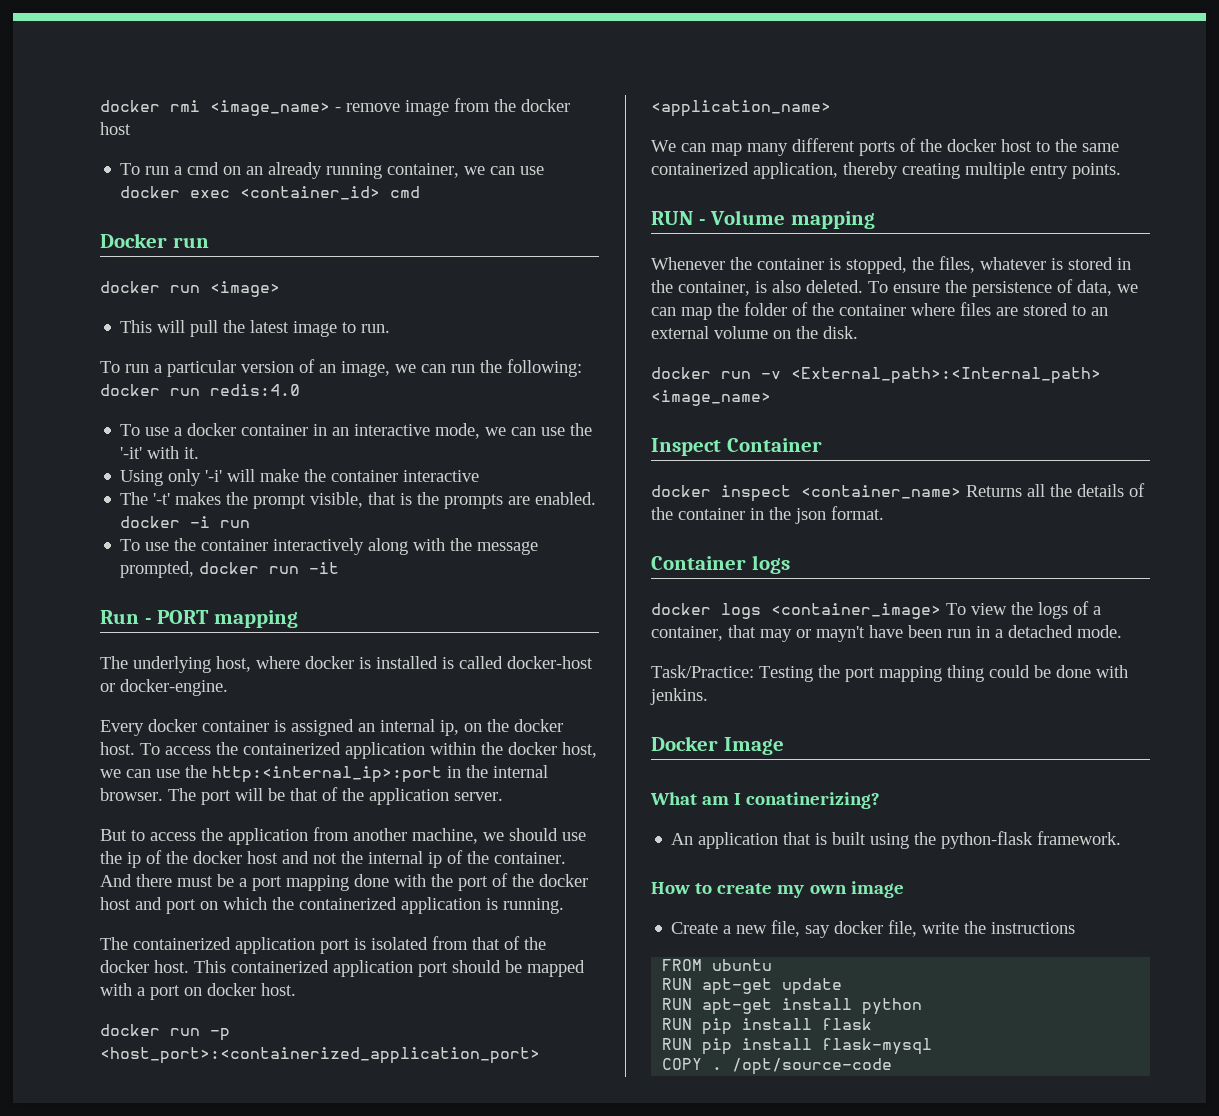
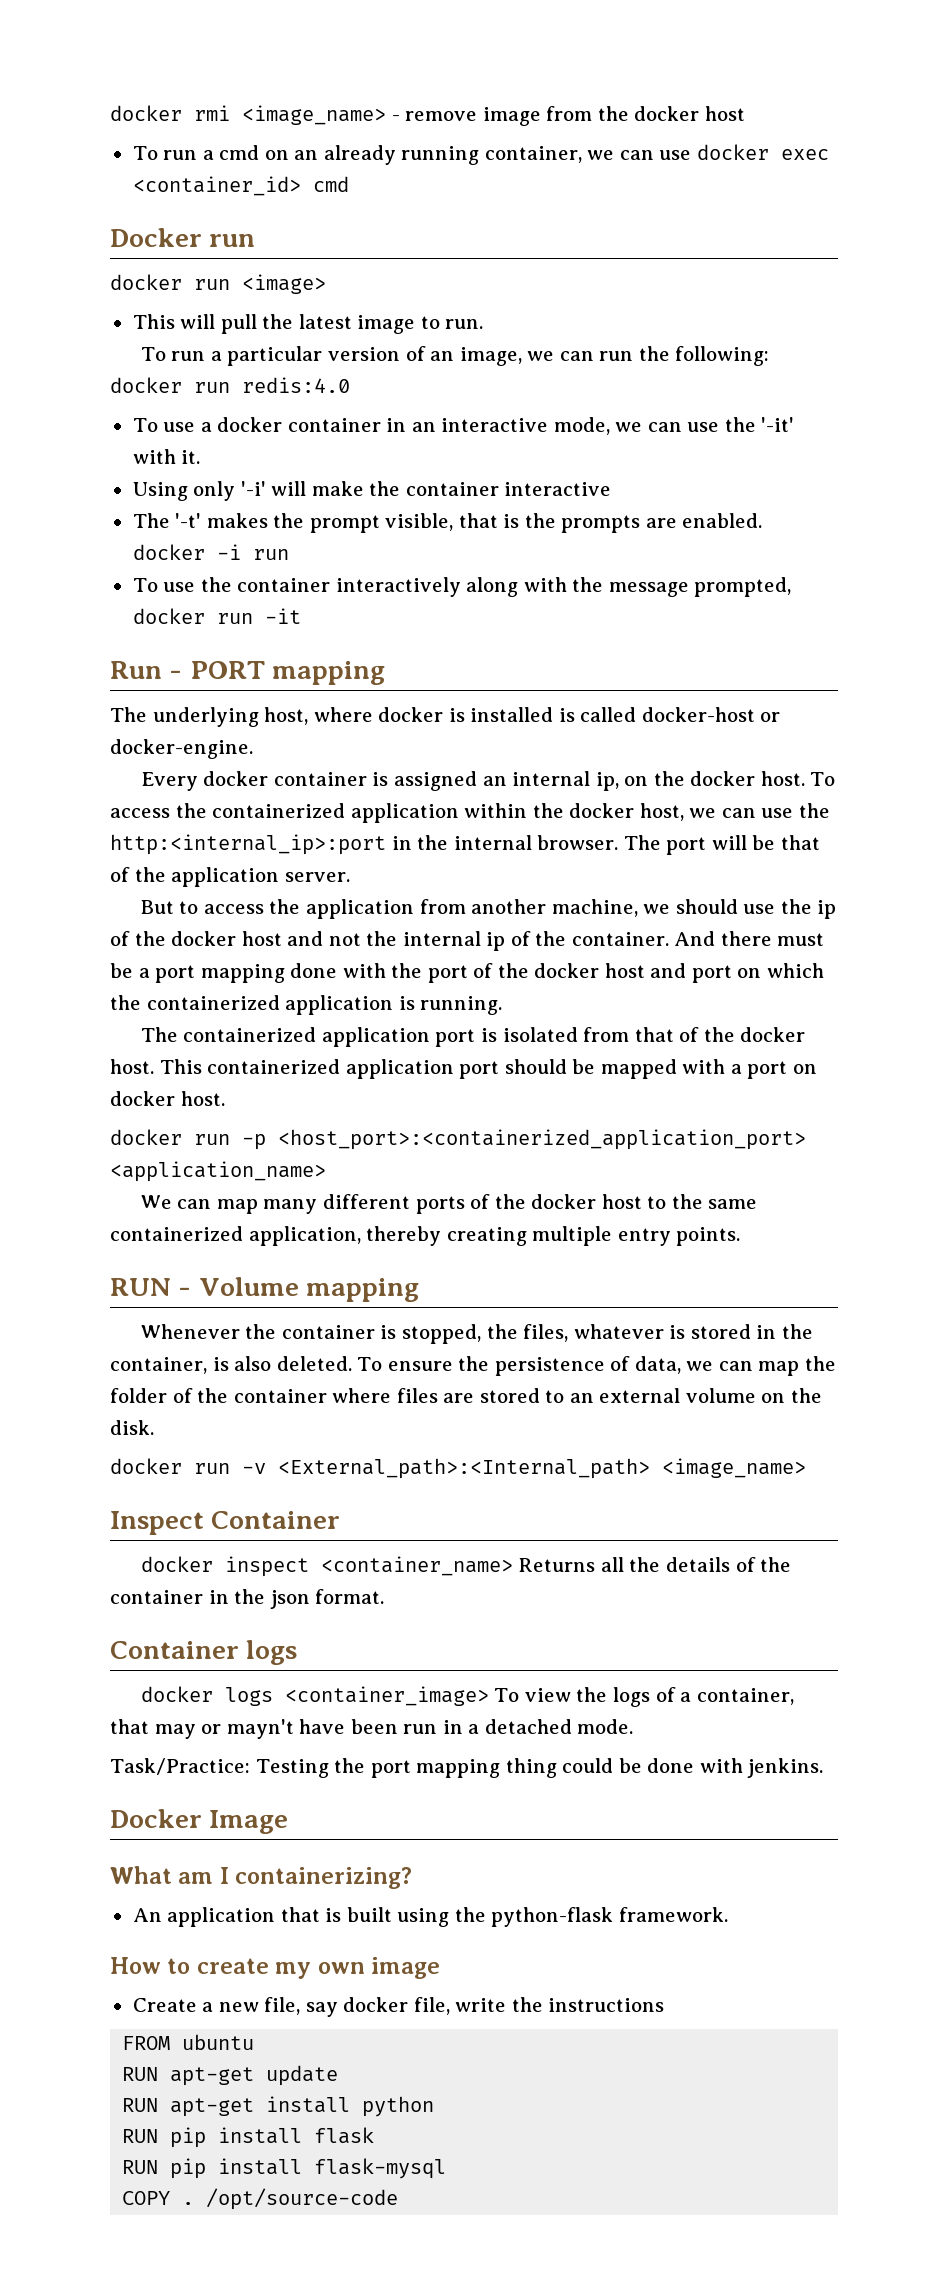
- What am I conatinerizing?
+ What am I containerizing?

